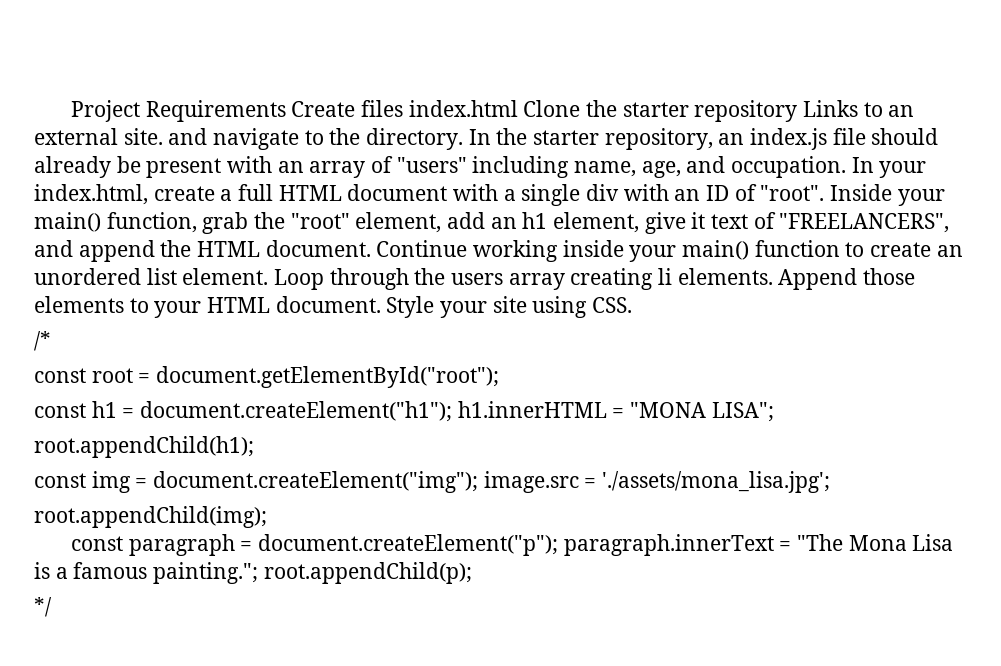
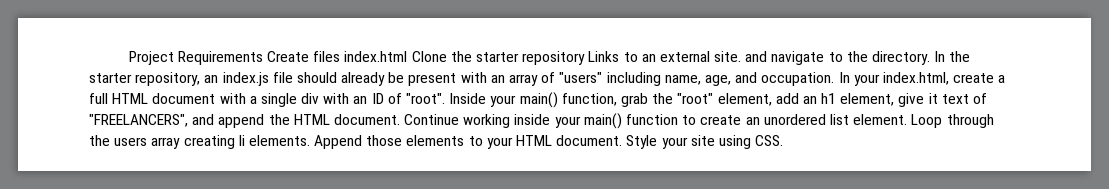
- /*
- const root = document.getElementById("root");
- const h1 = document.createElement("h1"); h1.innerHTML = "MONA LISA";
- root.appendChild(h1);
- const img = document.createElement("img"); image.src = './assets/mona_lisa.jpg';
- root.appendChild(img);
- const paragraph = document.createElement("p"); paragraph.innerText = "The Mona Lisa is a famous painting."; root.appendChild(p);
- */

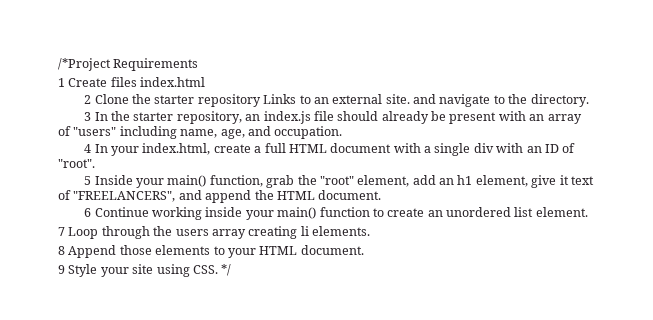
- Project Requirements Create files index.html Clone the starter repository Links to an external site. and navigate to the directory. In the starter repository, an index.js file should already be present with an array of "users" including name, age, and occupation. In your index.html, create a full HTML document with a single div with an ID of "root". Inside your main() function, grab the "root" element, add an h1 element, give it text of "FREELANCERS", and append the HTML document. Continue working inside your main() function to create an unordered list element. Loop through the users array creating li elements. Append those elements to your HTML document. Style your site using CSS.
+ /*Project Requirements
+ 1 Create files index.html
+ 2 Clone the starter repository Links to an external site. and navigate to the directory.
+ 3 In the starter repository, an index.js file should already be present with an array of "users" including name, age, and occupation.
+ 4 In your index.html, create a full HTML document with a single div with an ID of "root".
+ 5 Inside your main() function, grab the "root" element, add an h1 element, give it text of "FREELANCERS", and append the HTML document.
+ 6 Continue working inside your main() function to create an unordered list element.
+ 7 Loop through the users array creating li elements.
+ 8 Append those elements to your HTML document.
+ 9 Style your site using CSS. */

